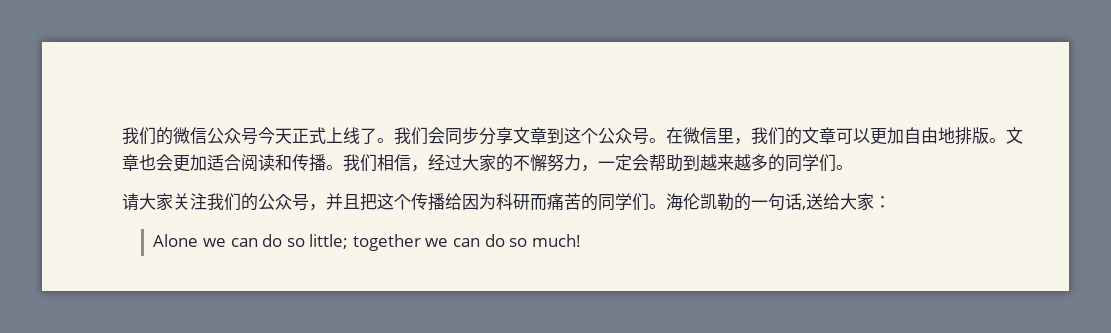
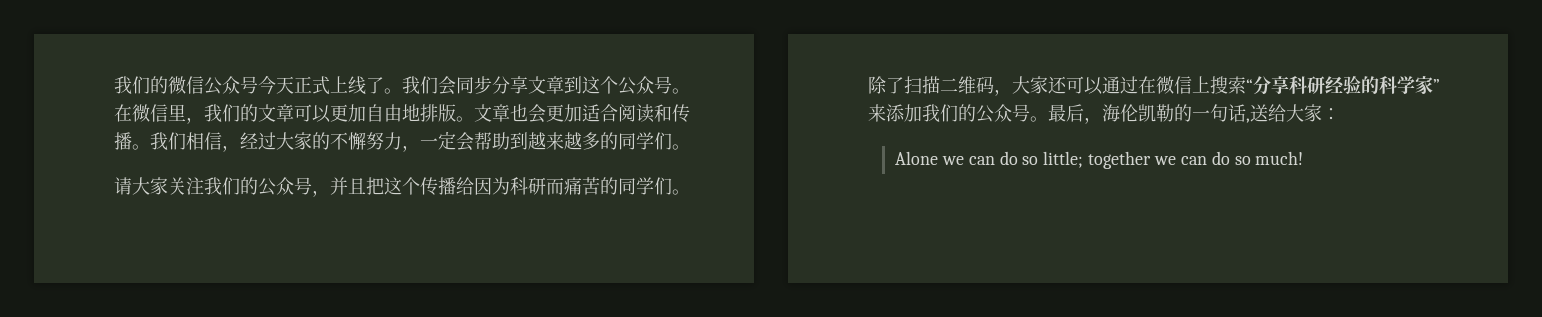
- 海伦凯勒的一句话,送给大家：
+ 除了扫描二维码，大家还可以通过在微信上搜索“分享科研经验的科学家”来添加我们的公众号。最后，海伦凯勒的一句话,送给大家：

